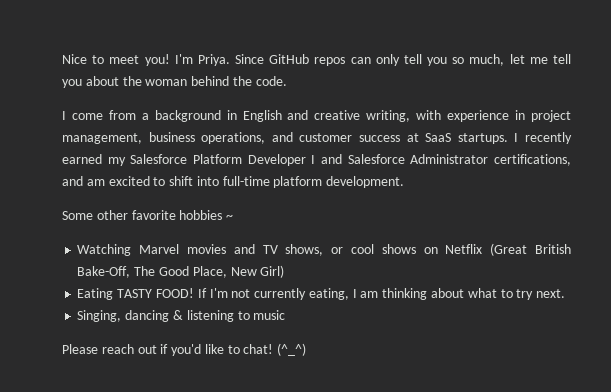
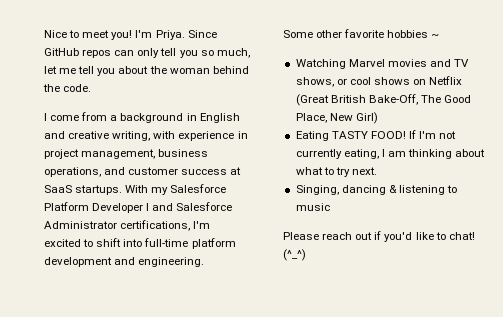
- I recently earned my Salesforce Platform Developer I and Salesforce Administrator certifications, and am excited to shift into full-time platform development.
+ With my Salesforce Platform Developer I and Salesforce Administrator certifications, I'm excited to shift into full-time platform development and engineering.

